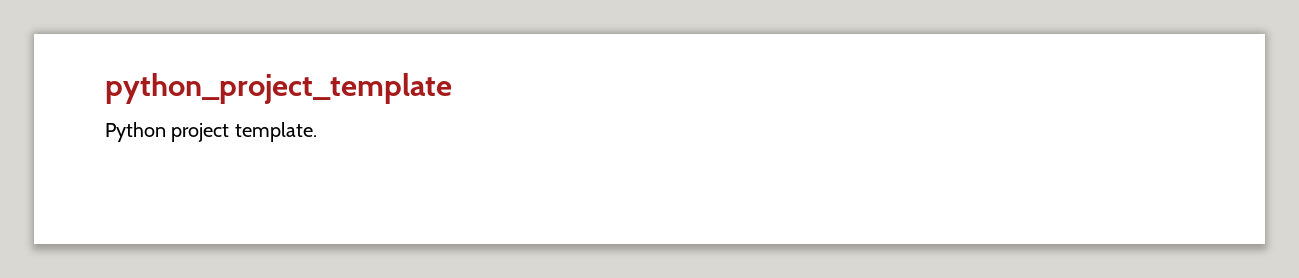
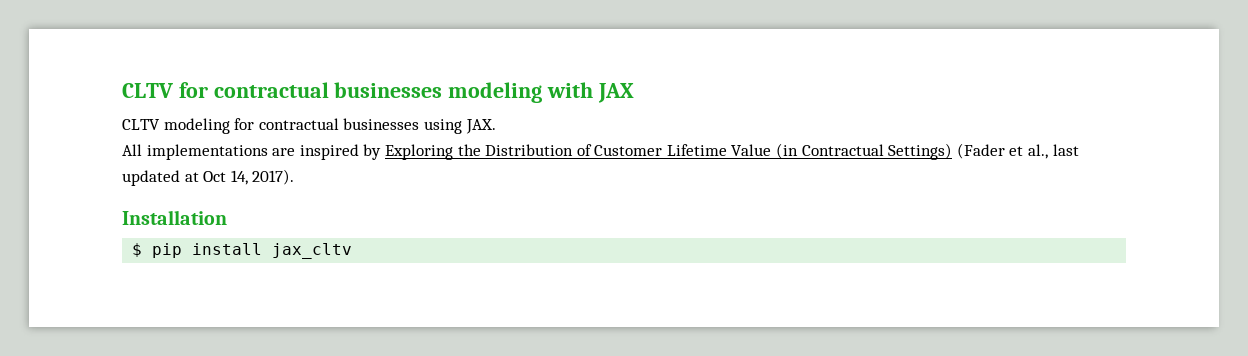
- python_project_template
- Python project template.
+ CLTV for contractual businesses modeling with JAX
+ CLTV modeling for contractual businesses using JAX.
+ All implementations are inspired by Exploring the Distribution of Customer Lifetime Value (in Contractual Settings) (Fader et al., last updated at Oct 14, 2017).
+ Installation
+ $ pip install jax_cltv

